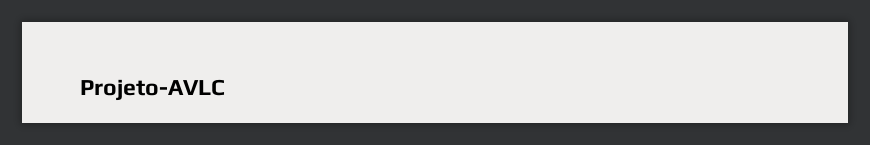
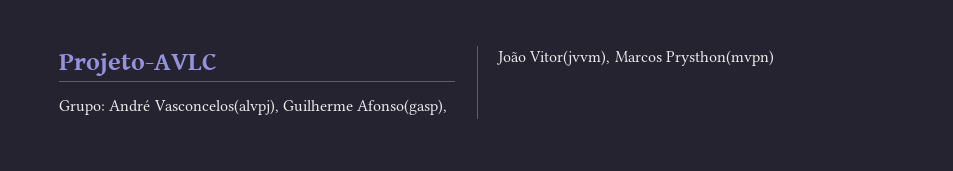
+ Grupo: André Vasconcelos(alvpj), Guilherme Afonso(gasp), João Vitor(jvvm), Marcos Prysthon(mvpn)

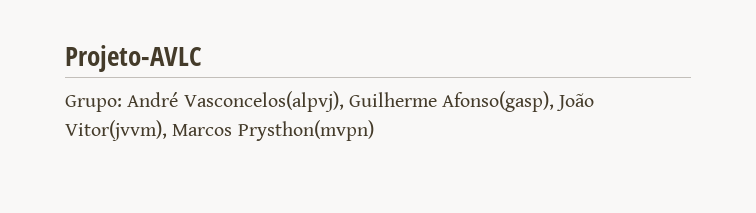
- Grupo: André Vasconcelos(alvpj), Guilherme Afonso(gasp), João Vitor(jvvm), Marcos Prysthon(mvpn)
+ Grupo: André Vasconcelos(alpvj), Guilherme Afonso(gasp), João Vitor(jvvm), Marcos Prysthon(mvpn)

